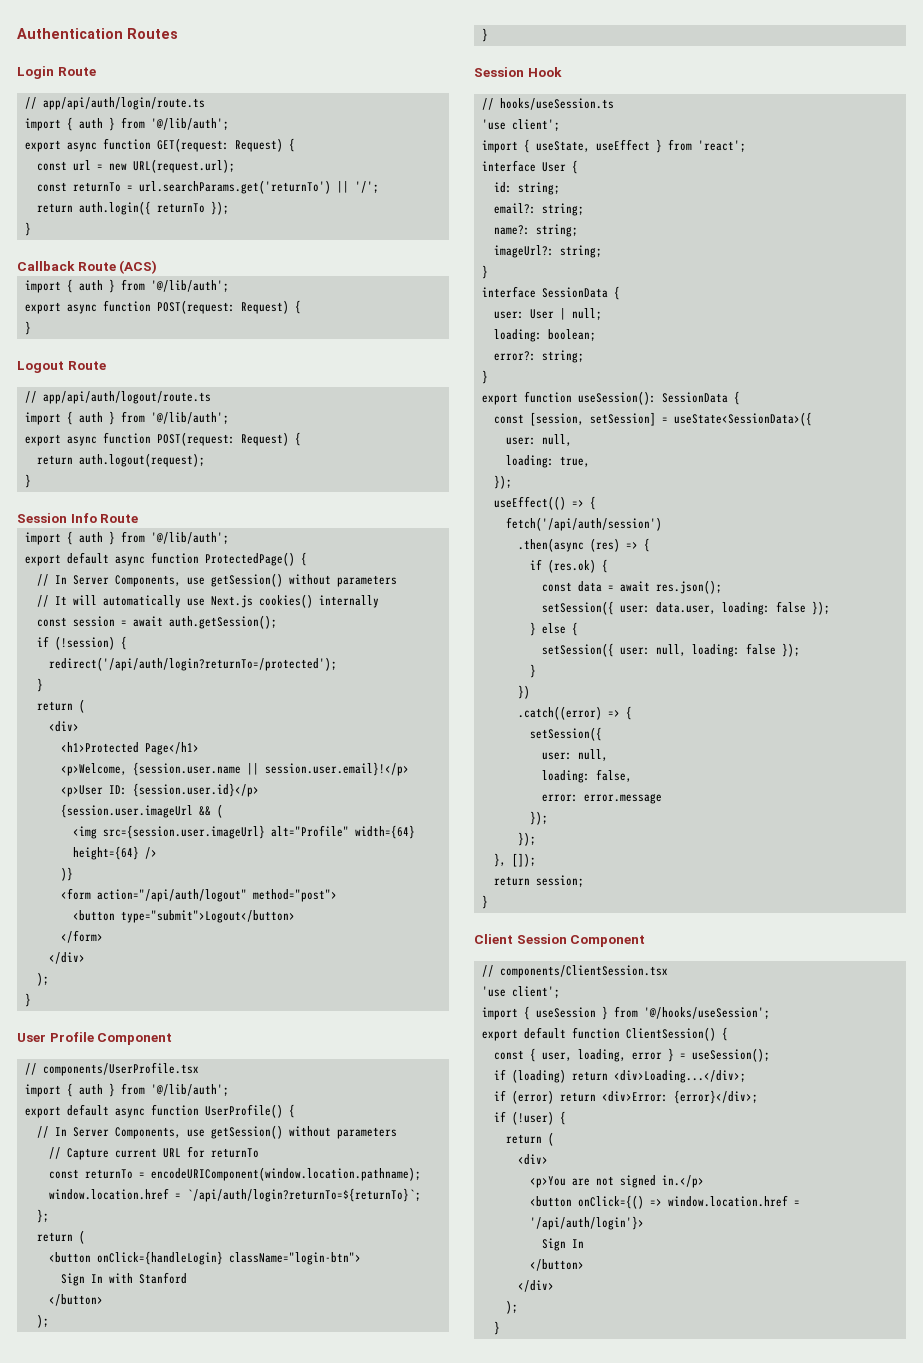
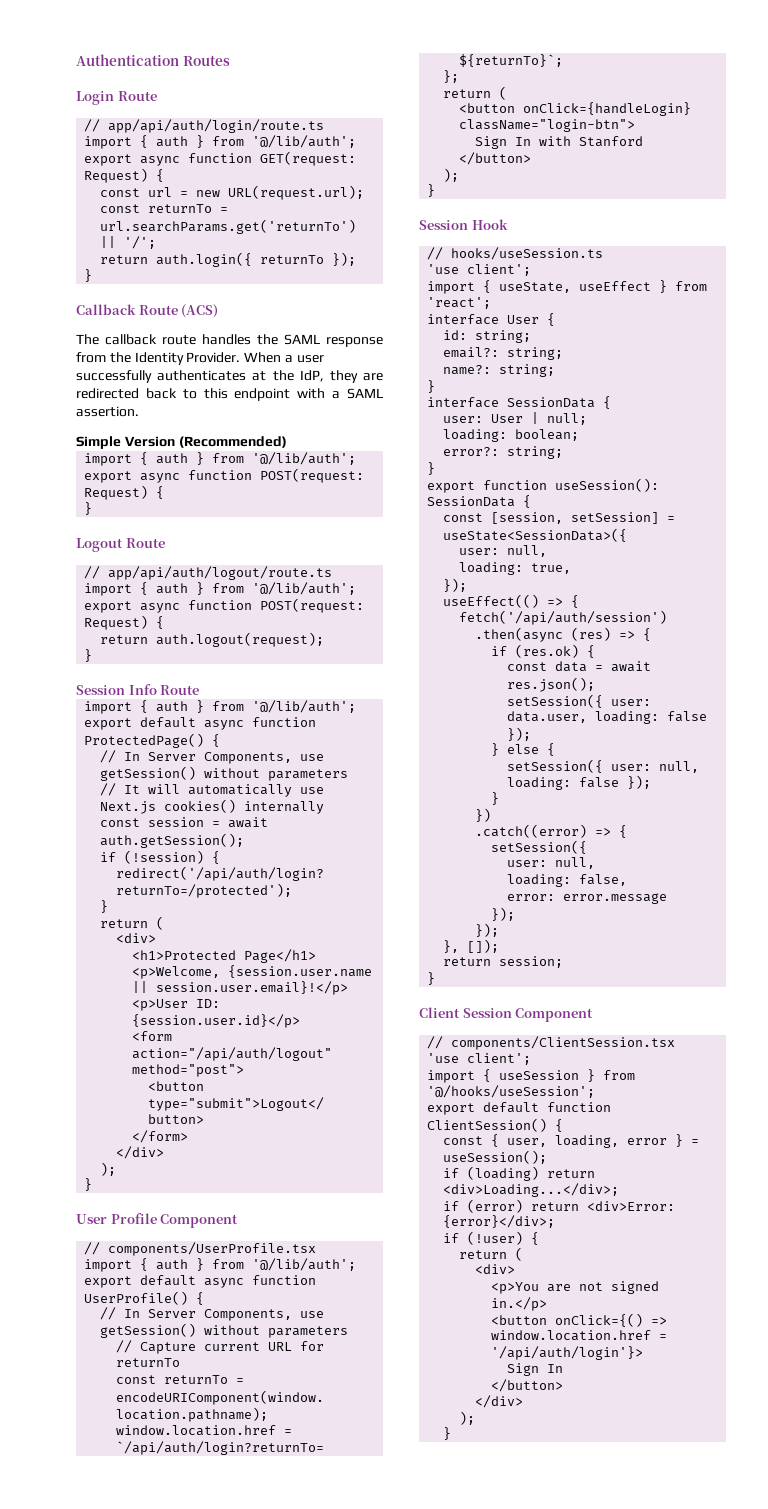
+ The callback route handles the SAML response from the Identity Provider. When a user successfully authenticates at the IdP, they are redirected back to this endpoint with a SAML assertion.
+ Simple Version (Recommended)
- {session.user.imageUrl && (
- <img src={session.user.imageUrl} alt="Profile" width={64} height={64} />
- )}
- imageUrl?: string;

